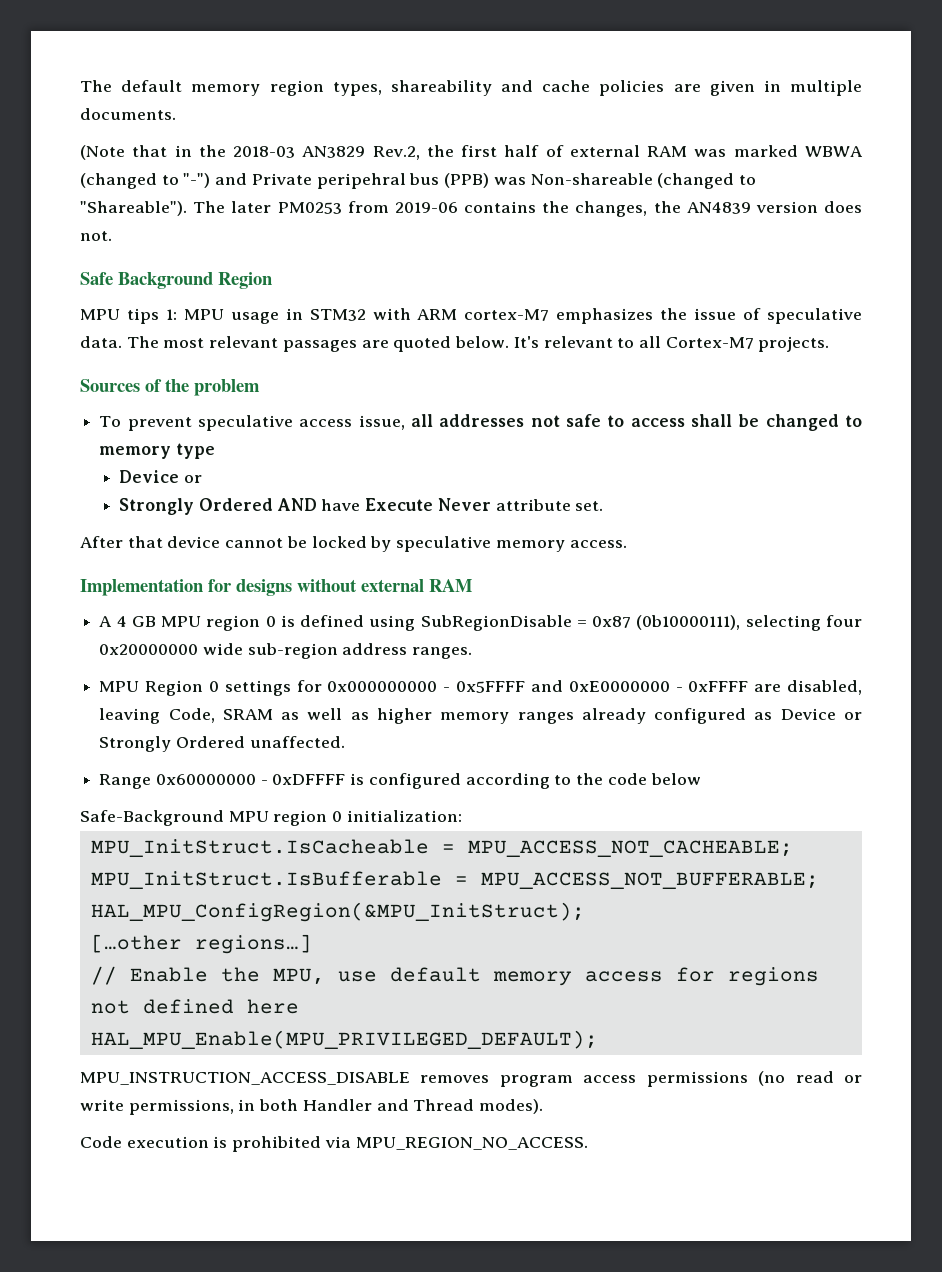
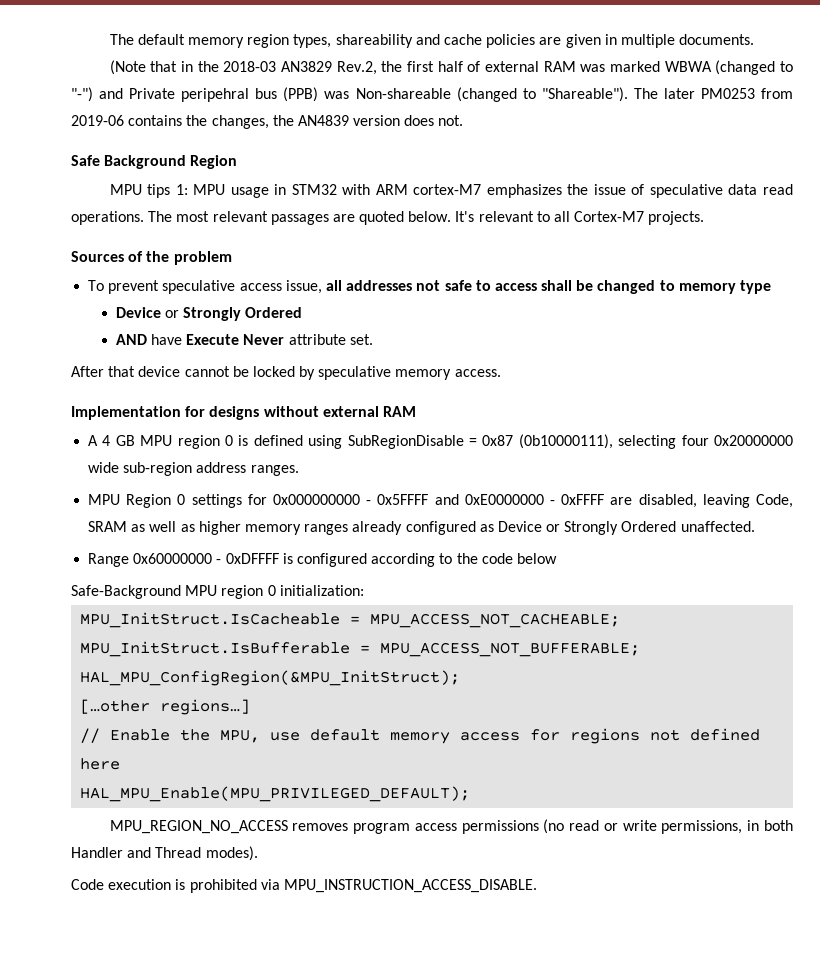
- MPU tips 1: MPU usage in STM32 with ARM cortex-M7 emphasizes the issue of speculative data.
+ MPU tips 1: MPU usage in STM32 with ARM cortex-M7 emphasizes the issue of speculative data read operations.
  To prevent speculative access issue, all addresses not safe to access shall be changed to memory type
- Device or
- Strongly Ordered AND have Execute Never attribute set.
+ Device or Strongly Ordered
+ AND have Execute Never attribute set.
- MPU_INSTRUCTION_ACCESS_DISABLE removes program access permissions (no read or write permissions, in both Handler and Thread modes).
+ MPU_REGION_NO_ACCESS removes program access permissions (no read or write permissions, in both Handler and Thread modes).
- Code execution is prohibited via MPU_REGION_NO_ACCESS.
+ Code execution is prohibited via MPU_INSTRUCTION_ACCESS_DISABLE.

